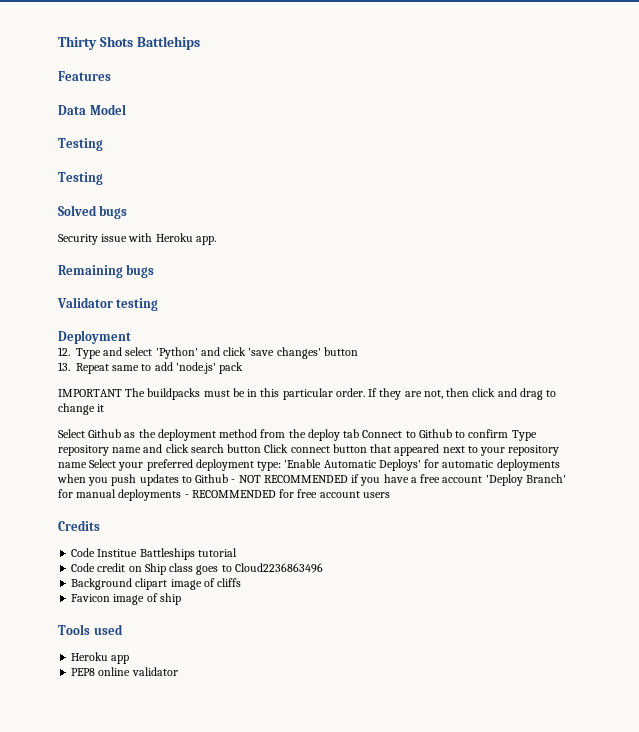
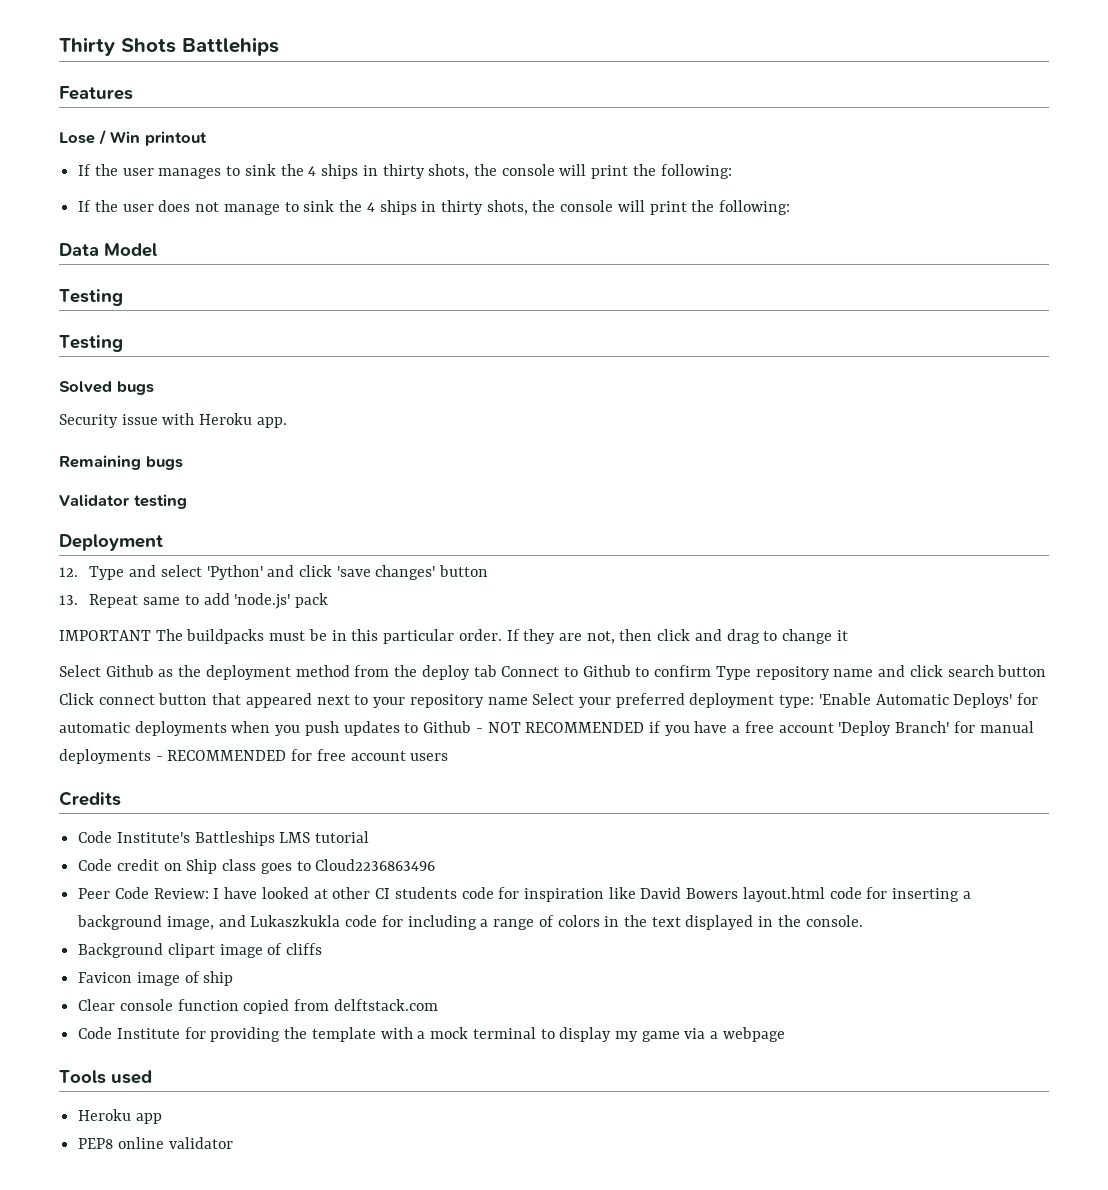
+ Lose / Win printout
+ If the user manages to sink the 4 ships in thirty shots, the console will print the following:
+ If the user does not manage to sink the 4 ships in thirty shots, the console will print the following:
- Code Institue Battleships tutorial
+ Code Institute's Battleships LMS tutorial
+ Peer Code Review: I have looked at other CI students code for inspiration like David Bowers layout.html code for inserting a background image, and Lukaszkukla code for including a range of colors in the text displayed in the console.
+ Clear console function copied from delftstack.com
+ Code Institute for providing the template with a mock terminal to display my game via a webpage

